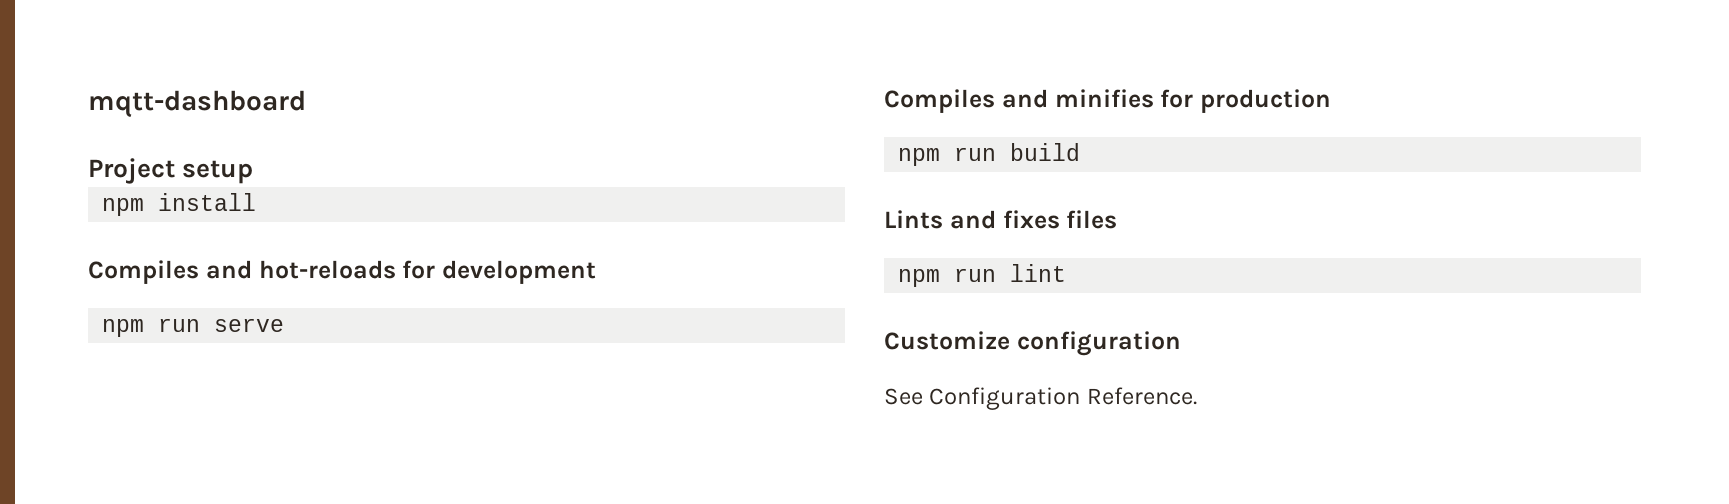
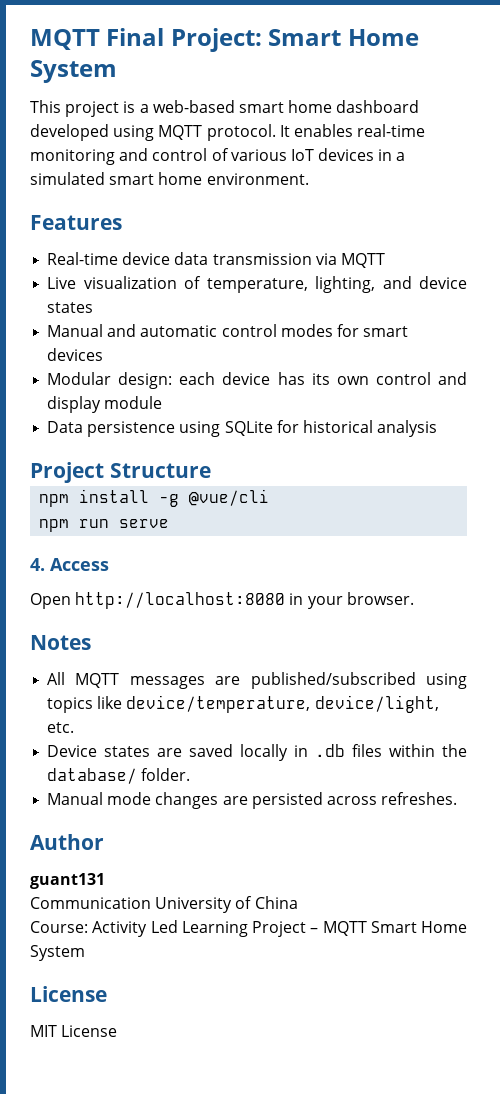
- mqtt-dashboard
- Project setup
+ MQTT Final Project: Smart Home System
+ This project is a web-based smart home dashboard developed using MQTT protocol. It enables real-time monitoring and control of various IoT devices in a simulated smart home environment.
+ Features
+ Real-time device data transmission via MQTT
+ Live visualization of temperature, lighting, and device states
+ Manual and automatic control modes for smart devices
+ Modular design: each device has its own control and display module
+ Data persistence using SQLite for historical analysis
+ Project Structure
- npm install
- Compiles and hot-reloads for development
+ npm install -g @vue/cli
  npm run serve
- Compiles and minifies for production
- npm run build
- Lints and fixes files
- npm run lint
- Customize configuration
- See Configuration Reference.
+ 4. Access
+ Open http://localhost:8080 in your browser.
+ Notes
+ All MQTT messages are published/subscribed using topics like device/temperature, device/light, etc.
+ Device states are saved locally in .db files within the database/ folder.
+ Manual mode changes are persisted across refreshes.
+ Author
+ guant131
+ Communication University of China
+ Course: Activity Led Learning Project – MQTT Smart Home System
+ License
+ MIT License

